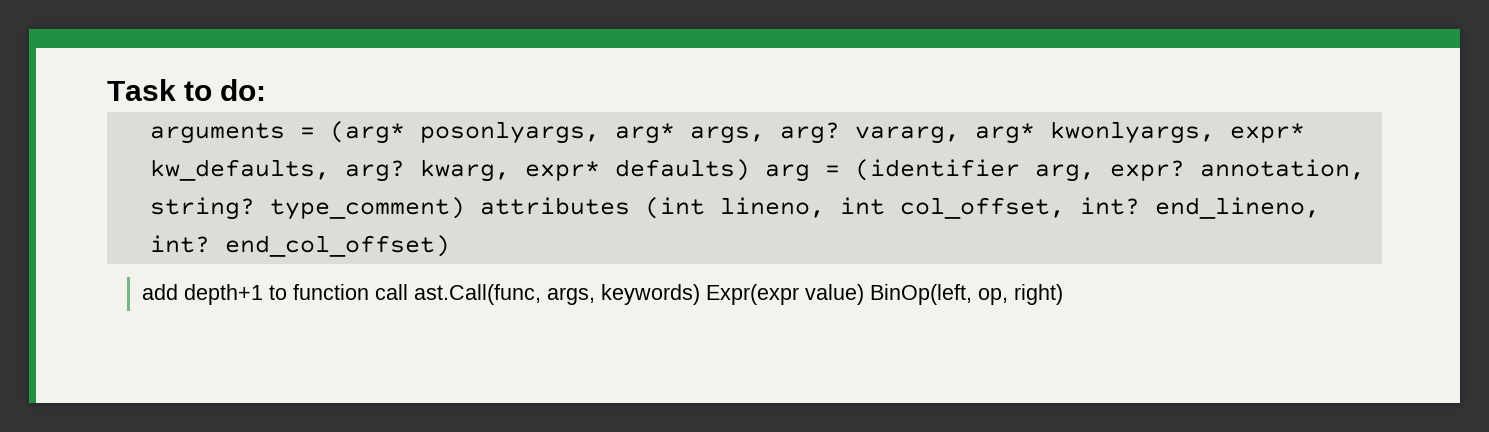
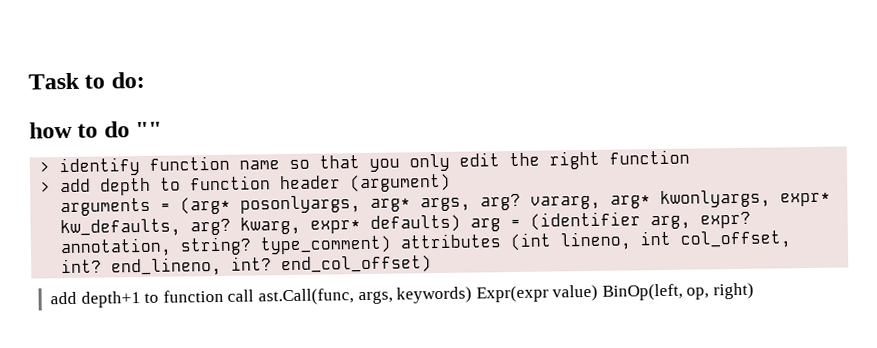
+ how to do ""
+ > identify function name so that you only edit the right function
+ > add depth to function header (argument)

